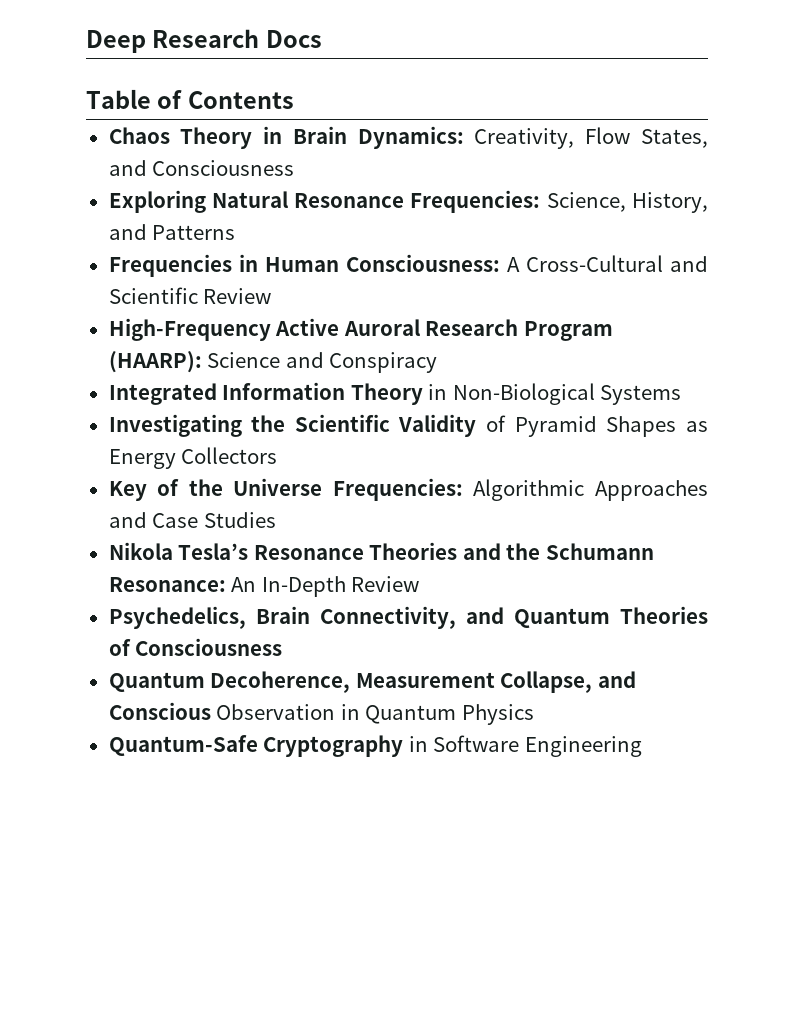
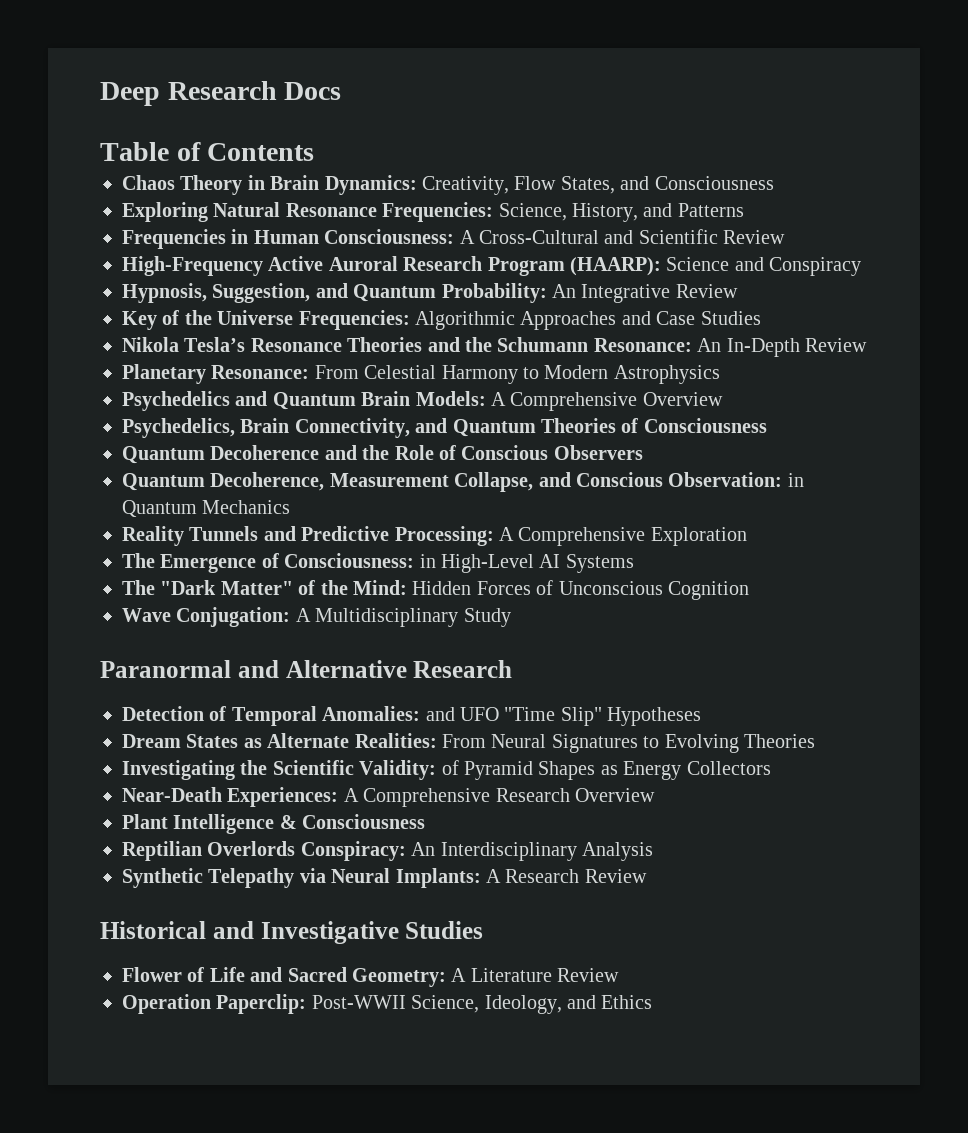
- Integrated Information Theory in Non-Biological Systems
- Investigating the Scientific Validity of Pyramid Shapes as Energy Collectors
+ Hypnosis, Suggestion, and Quantum Probability: An Integrative Review
+ Planetary Resonance: From Celestial Harmony to Modern Astrophysics
+ Psychedelics and Quantum Brain Models: A Comprehensive Overview
+ Quantum Decoherence and the Role of Conscious Observers
- Quantum Decoherence, Measurement Collapse, and Conscious Observation in Quantum Physics
- Quantum-Safe Cryptography in Software Engineering
+ Quantum Decoherence, Measurement Collapse, and Conscious Observation: in Quantum Mechanics
+ Reality Tunnels and Predictive Processing: A Comprehensive Exploration
+ The Emergence of Consciousness: in High-Level AI Systems
+ The "Dark Matter" of the Mind: Hidden Forces of Unconscious Cognition
+ Wave Conjugation: A Multidisciplinary Study
+ Paranormal and Alternative Research
+ Detection of Temporal Anomalies: and UFO "Time Slip" Hypotheses
+ Dream States as Alternate Realities: From Neural Signatures to Evolving Theories
+ Investigating the Scientific Validity: of Pyramid Shapes as Energy Collectors
+ Near-Death Experiences: A Comprehensive Research Overview
+ Plant Intelligence & Consciousness
+ Reptilian Overlords Conspiracy: An Interdisciplinary Analysis
+ Synthetic Telepathy via Neural Implants: A Research Review
+ Historical and Investigative Studies
+ Flower of Life and Sacred Geometry: A Literature Review
+ Operation Paperclip: Post-WWII Science, Ideology, and Ethics

